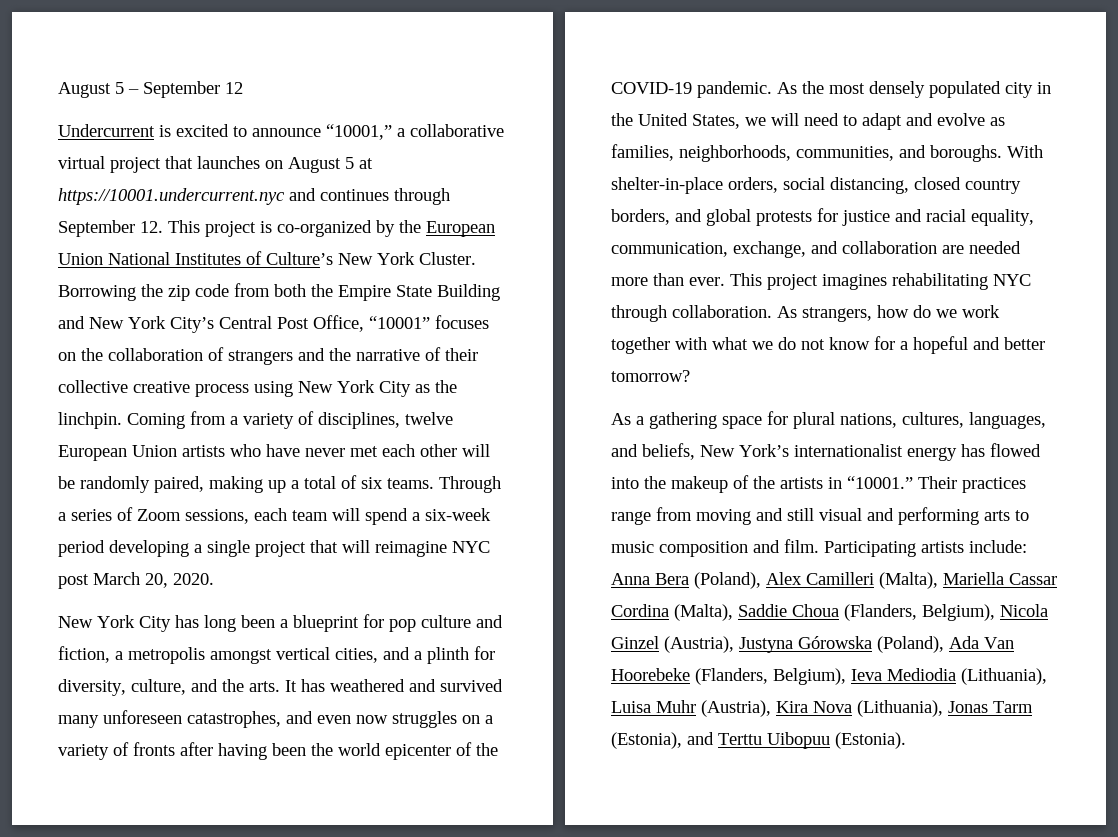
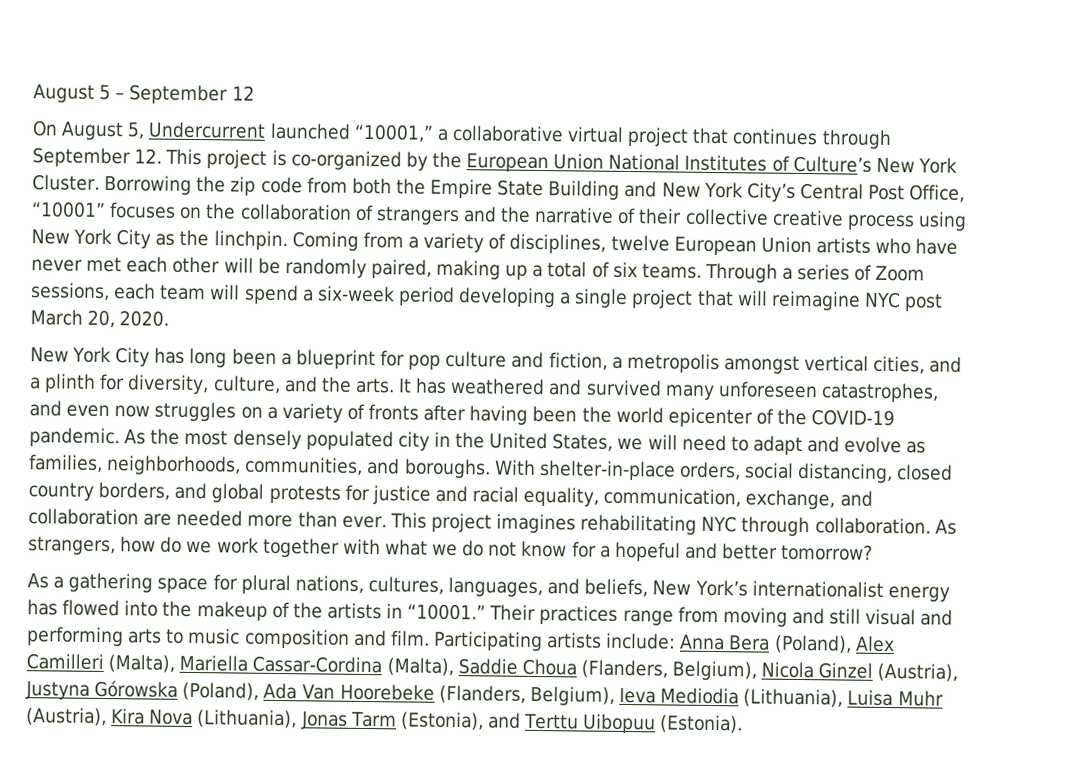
- Undercurrent is excited to announce “10001,” a collaborative virtual project that launches on August 5 at https://10001.undercurrent.nyc and continues through September 12. This project is co-organized by the European Union National Institutes of Culture’s New York Cluster.
+ On August 5, Undercurrent launched “10001,” a collaborative virtual project that continues through September 12. This project is co-organized by the European Union National Institutes of Culture’s New York Cluster.
- Participating artists include: Anna Bera (Poland), Alex Camilleri (Malta), Mariella Cassar Cordina (Malta), Saddie Choua (Flanders, Belgium), Nicola Ginzel (Austria), Justyna Górowska (Poland), Ada Van Hoorebeke (Flanders, Belgium), Ieva Mediodia (Lithuania), Luisa Muhr (Austria), Kira Nova (Lithuania), Jonas Tarm (Estonia), and Terttu Uibopuu (Estonia).
+ Participating artists include: Anna Bera (Poland), Alex Camilleri (Malta), Mariella Cassar-Cordina (Malta), Saddie Choua (Flanders, Belgium), Nicola Ginzel (Austria), Justyna Górowska (Poland), Ada Van Hoorebeke (Flanders, Belgium), Ieva Mediodia (Lithuania), Luisa Muhr (Austria), Kira Nova (Lithuania), Jonas Tarm (Estonia), and Terttu Uibopuu (Estonia).

